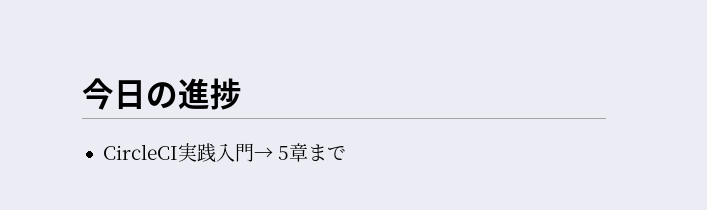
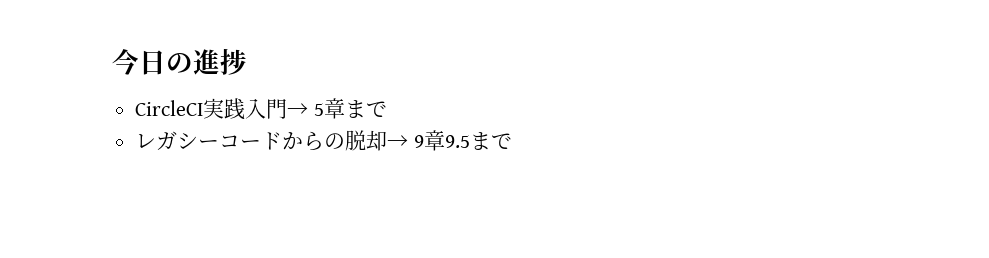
+ レガシーコードからの脱却→ 9章9.5まで

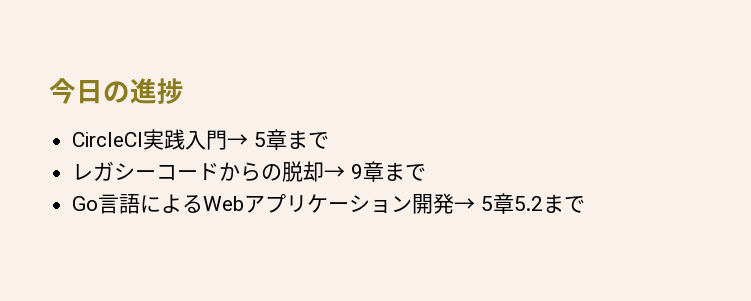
- レガシーコードからの脱却→ 9章9.5まで
+ レガシーコードからの脱却→ 9章まで
+ Go言語によるWebアプリケーション開発→ 5章5.2まで

